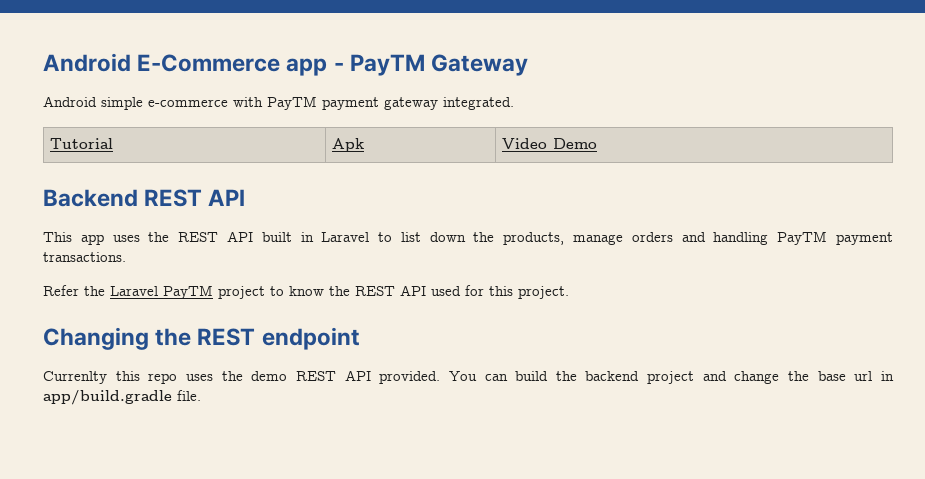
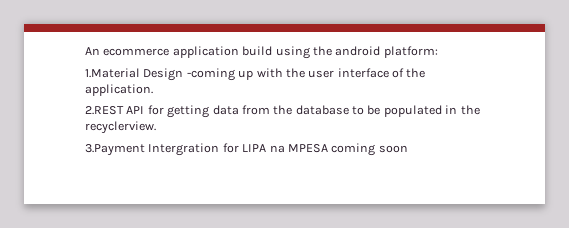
- Android E-Commerce app - PayTM Gateway
- Android simple e-commerce with PayTM payment gateway integrated.
- Tutorial | Apk | Video Demo
- Backend REST API
- This app uses the REST API built in Laravel to list down the products, manage orders and handling PayTM payment transactions.
- Refer the Laravel PayTM project to know the REST API used for this project.
- Changing the REST endpoint
- Currenlty this repo uses the demo REST API provided. You can build the backend project and change the base url in app/build.gradle file.
+ An ecommerce application build using the android platform:
+ 1.Material Design -coming up with the user interface of the application.
+ 2.REST API for getting data from the database to be populated in the recyclerview.
+ 3.Payment Intergration for LIPA na MPESA coming soon

